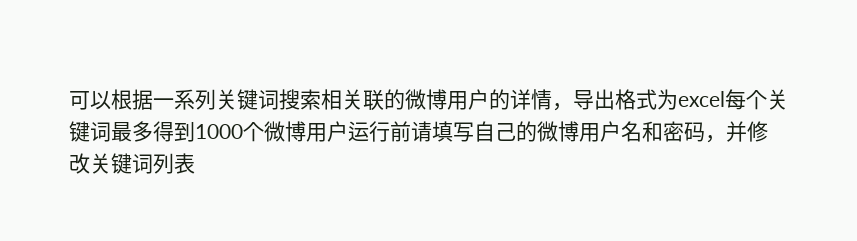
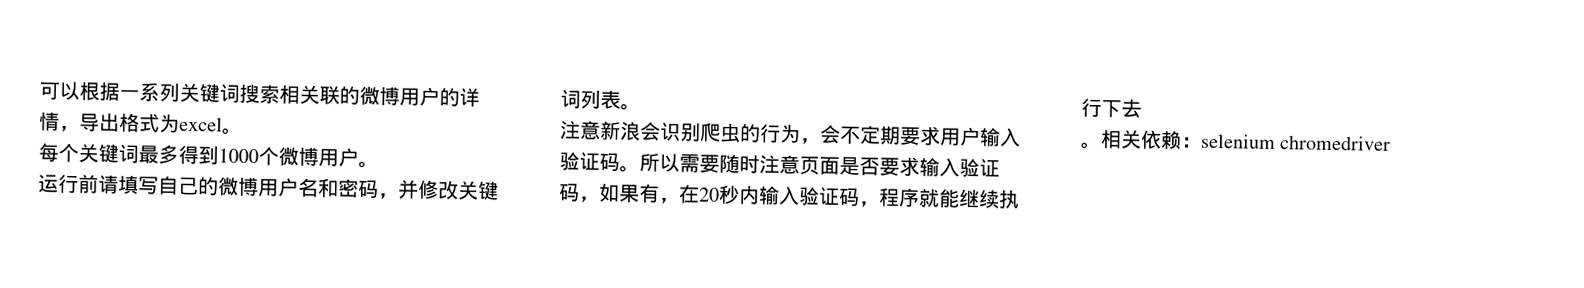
- 可以根据一系列关键词搜索相关联的微博用户的详情，导出格式为excel每个关键词最多得到1000个微博用户运行前请填写自己的微博用户名和密码，并修改关键词列表
+ 可以根据一系列关键词搜索相关联的微博用户的详情，导出格式为excel。
+ 每个关键词最多得到1000个微博用户。
+ 运行前请填写自己的微博用户名和密码，并修改关键词列表。
+ 注意新浪会识别爬虫的行为，会不定期要求用户输入验证码。所以需要随时注意页面是否要求输入验证码，如果有，在20秒内输入验证码，程序就能继续执行下去
+ 。相关依赖：selenium chromedriver

